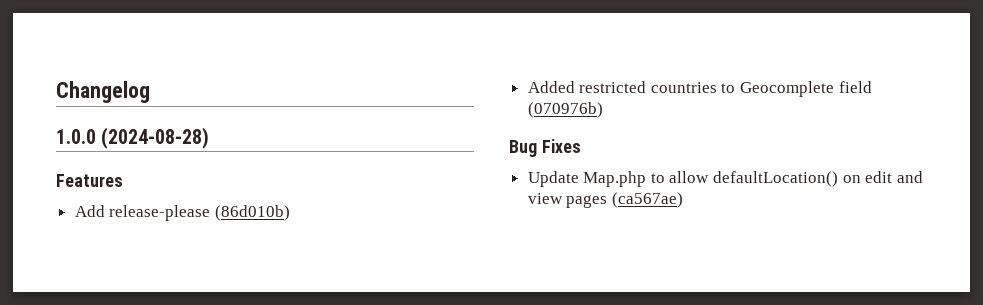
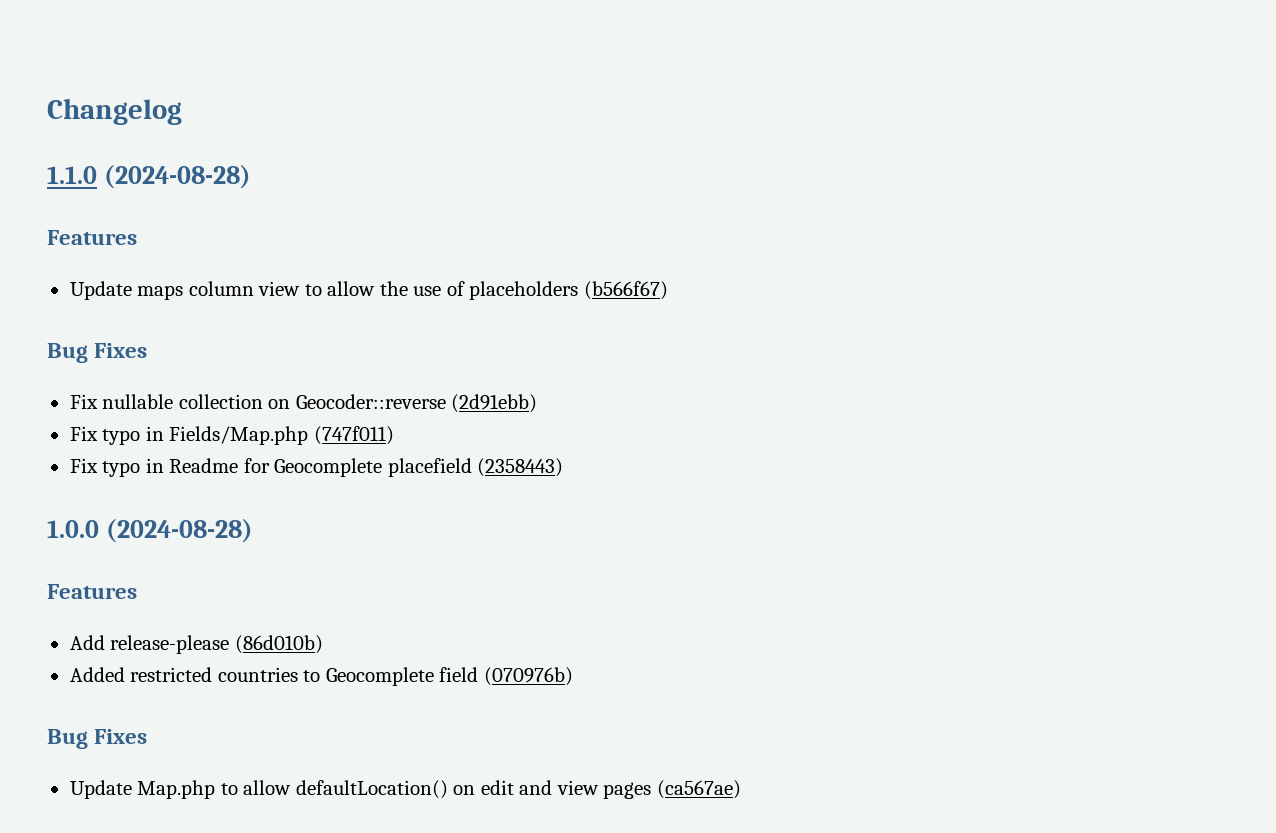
+ 1.1.0 (2024-08-28)
+ Features
+ Update maps column view to allow the use of placeholders (b566f67)
+ Bug Fixes
+ Fix nullable collection on Geocoder::reverse (2d91ebb)
+ Fix typo in Fields/Map.php (747f011)
+ Fix typo in Readme for Geocomplete placefield (2358443)

